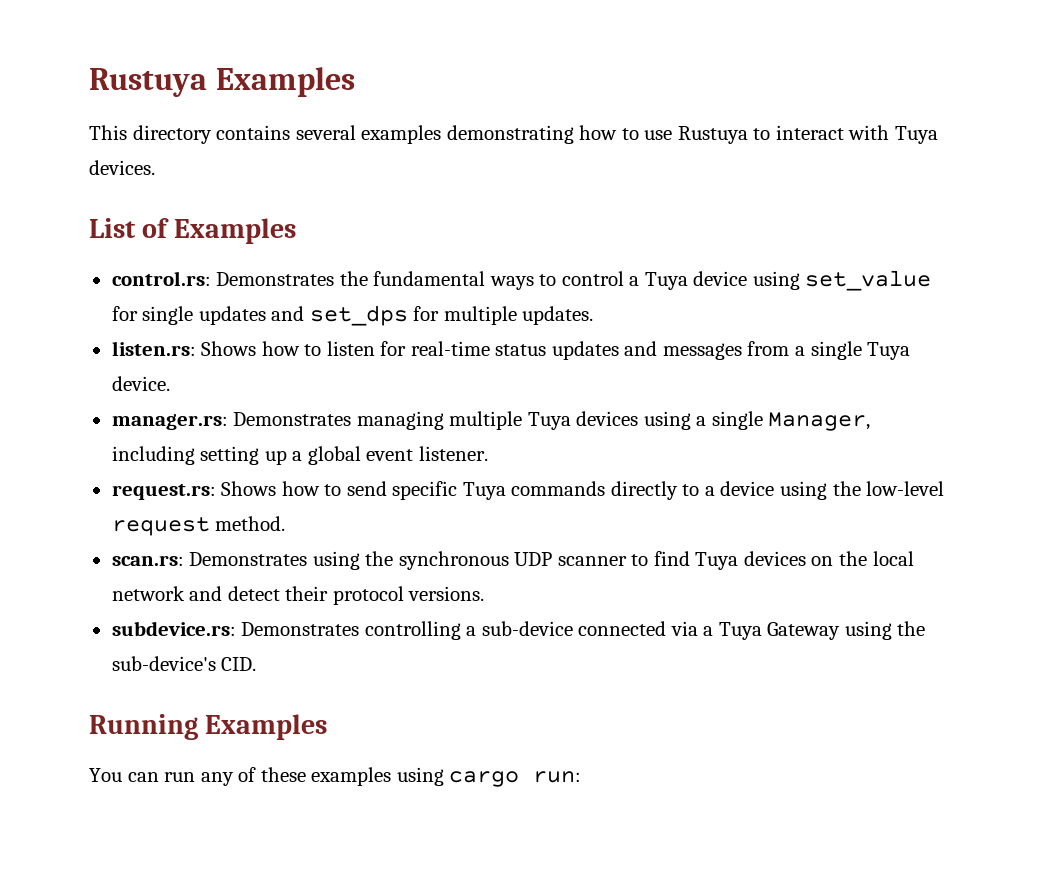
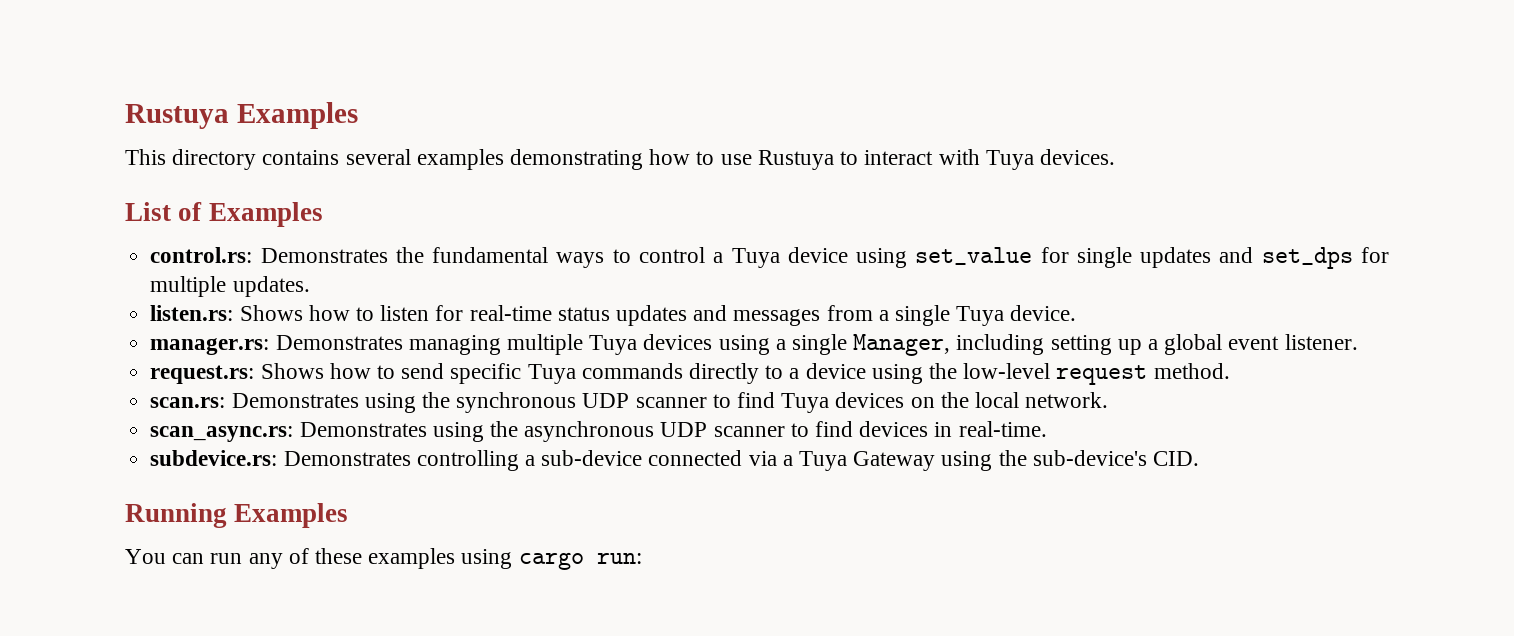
- scan.rs: Demonstrates using the synchronous UDP scanner to find Tuya devices on the local network and detect their protocol versions.
+ scan.rs: Demonstrates using the synchronous UDP scanner to find Tuya devices on the local network.
+ scan_async.rs: Demonstrates using the asynchronous UDP scanner to find devices in real-time.

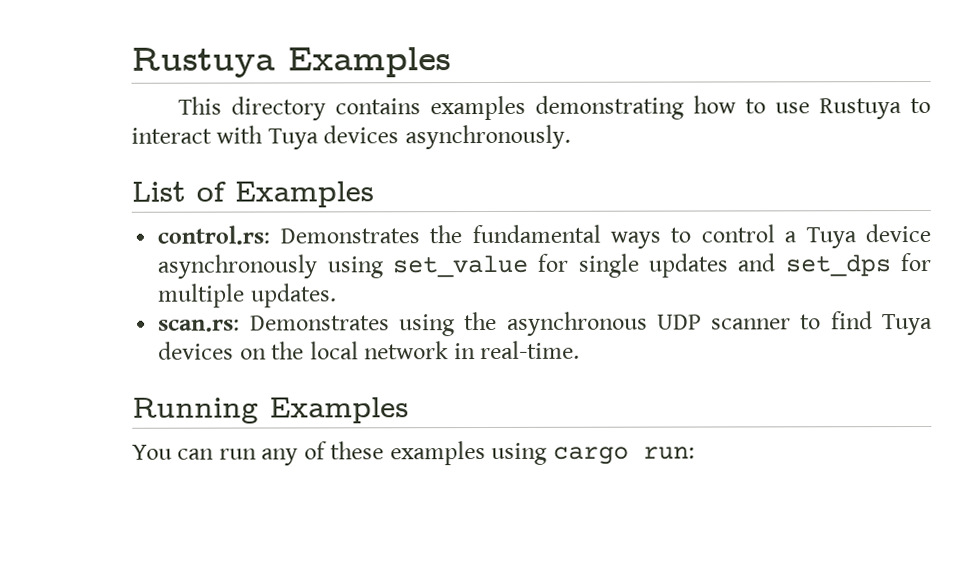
- This directory contains several examples demonstrating how to use Rustuya to interact with Tuya devices.
+ This directory contains examples demonstrating how to use Rustuya to interact with Tuya devices asynchronously.
- control.rs: Demonstrates the fundamental ways to control a Tuya device using set_value for single updates and set_dps for multiple updates.
+ control.rs: Demonstrates the fundamental ways to control a Tuya device asynchronously using set_value for single updates and set_dps for multiple updates.
- listen.rs: Shows how to listen for real-time status updates and messages from a single Tuya device.
- manager.rs: Demonstrates managing multiple Tuya devices using a single Manager, including setting up a global event listener.
- request.rs: Shows how to send specific Tuya commands directly to a device using the low-level request method.
- scan.rs: Demonstrates using the synchronous UDP scanner to find Tuya devices on the local network.
- scan_async.rs: Demonstrates using the asynchronous UDP scanner to find devices in real-time.
- subdevice.rs: Demonstrates controlling a sub-device connected via a Tuya Gateway using the sub-device's CID.
+ scan.rs: Demonstrates using the asynchronous UDP scanner to find Tuya devices on the local network in real-time.

